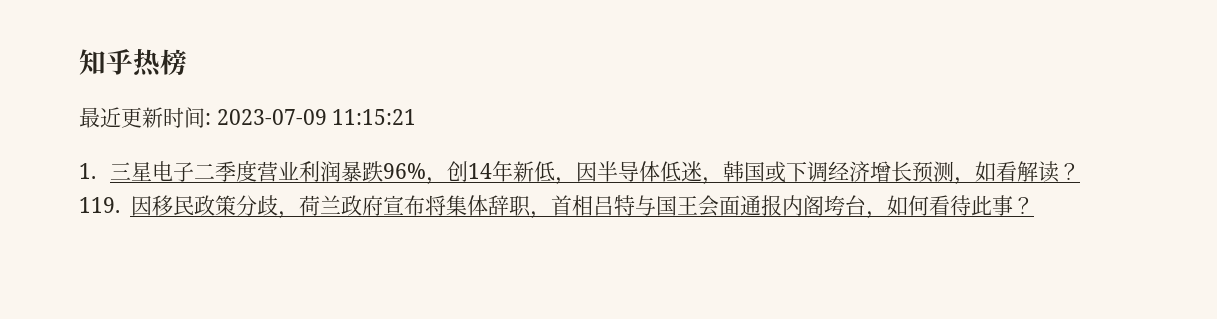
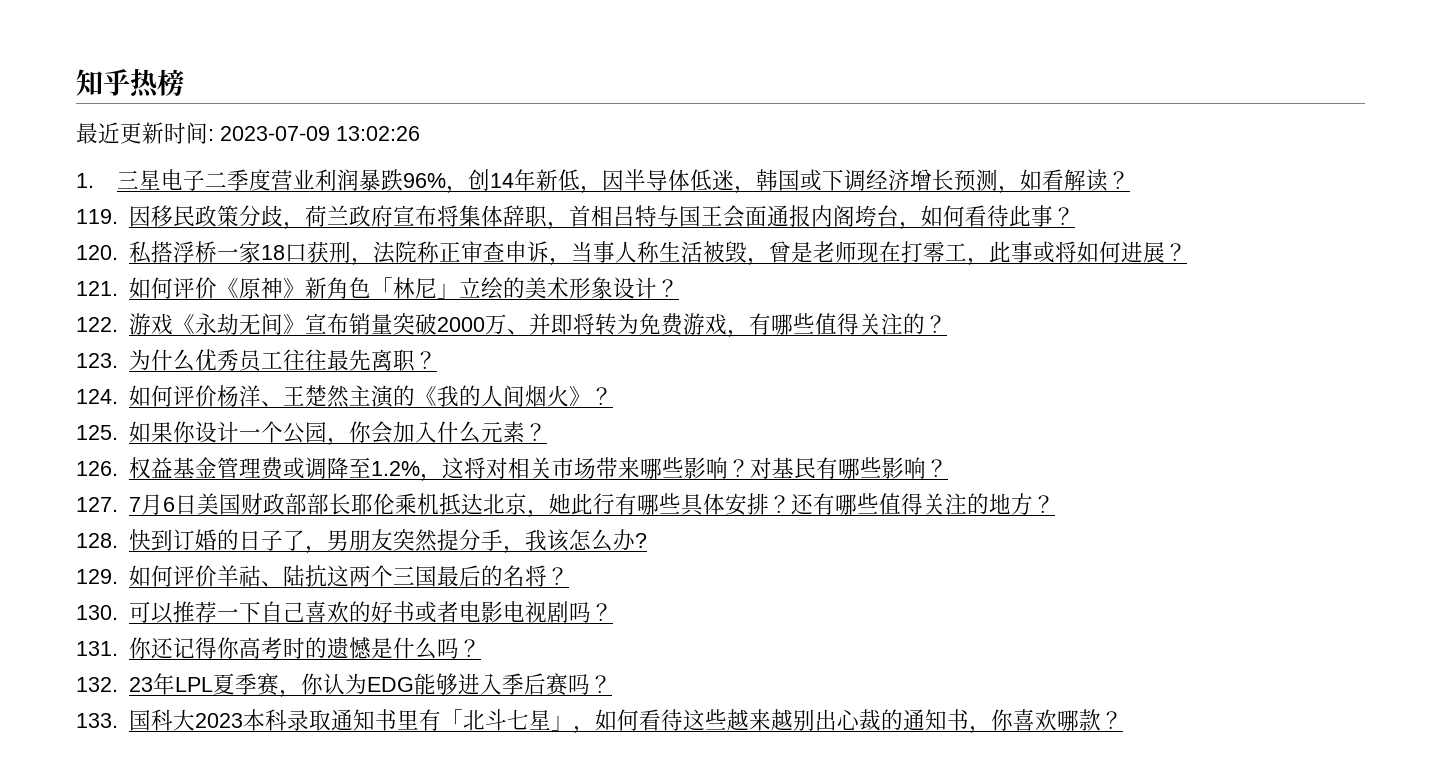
- 最近更新时间: 2023-07-09 11:15:21
+ 最近更新时间: 2023-07-09 13:02:26
+ 120.私搭浮桥一家18口获刑，法院称正审查申诉，当事人称生活被毁，曾是老师现在打零工，此事或将如何进展？
+ 121.如何评价《原神》新角色「林尼」立绘的美术形象设计？
+ 122.游戏《永劫无间》宣布销量突破2000万、并即将转为免费游戏，有哪些值得关注的？
+ 123.为什么优秀员工往往最先离职？
+ 124.如何评价杨洋、王楚然主演的《我的人间烟火》？
+ 125.如果你设计一个公园，你会加入什么元素？
+ 126.权益基金管理费或调降至1.2%，这将对相关市场带来哪些影响？对基民有哪些影响？
+ 127. 7月6日美国财政部部长耶伦乘机抵达北京，她此行有哪些具体安排？还有哪些值得关注的地方？
+ 128.快到订婚的日子了，男朋友突然提分手，我该怎么办?
+ 129.如何评价羊祜、陆抗这两个三国最后的名将？
+ 130.可以推荐一下自己喜欢的好书或者电影电视剧吗？
+ 131.你还记得你高考时的遗憾是什么吗？
+ 132. 23年LPL夏季赛，你认为EDG能够进入季后赛吗？
+ 133.国科大2023本科录取通知书里有「北斗七星」，如何看待这些越来越别出心裁的通知书，你喜欢哪款？

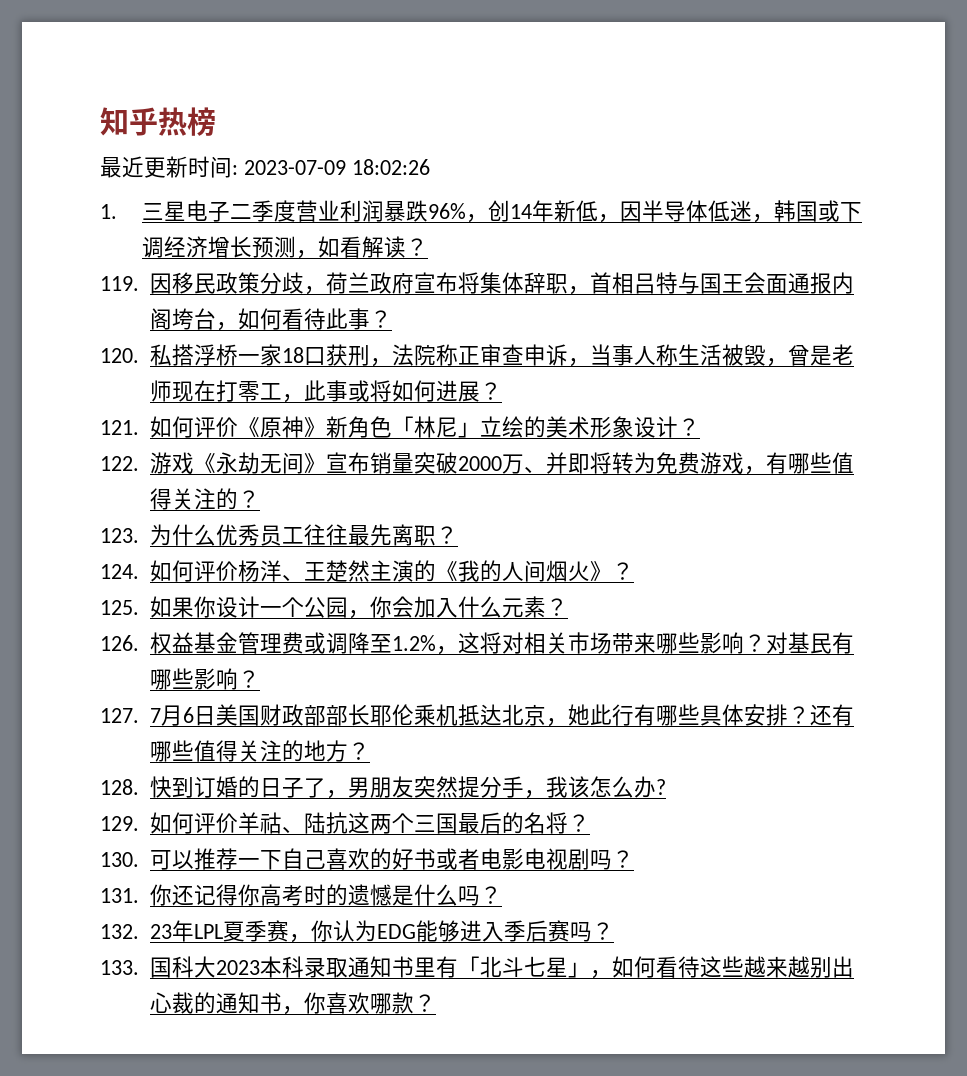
- 最近更新时间: 2023-07-09 13:02:26
+ 最近更新时间: 2023-07-09 18:02:26

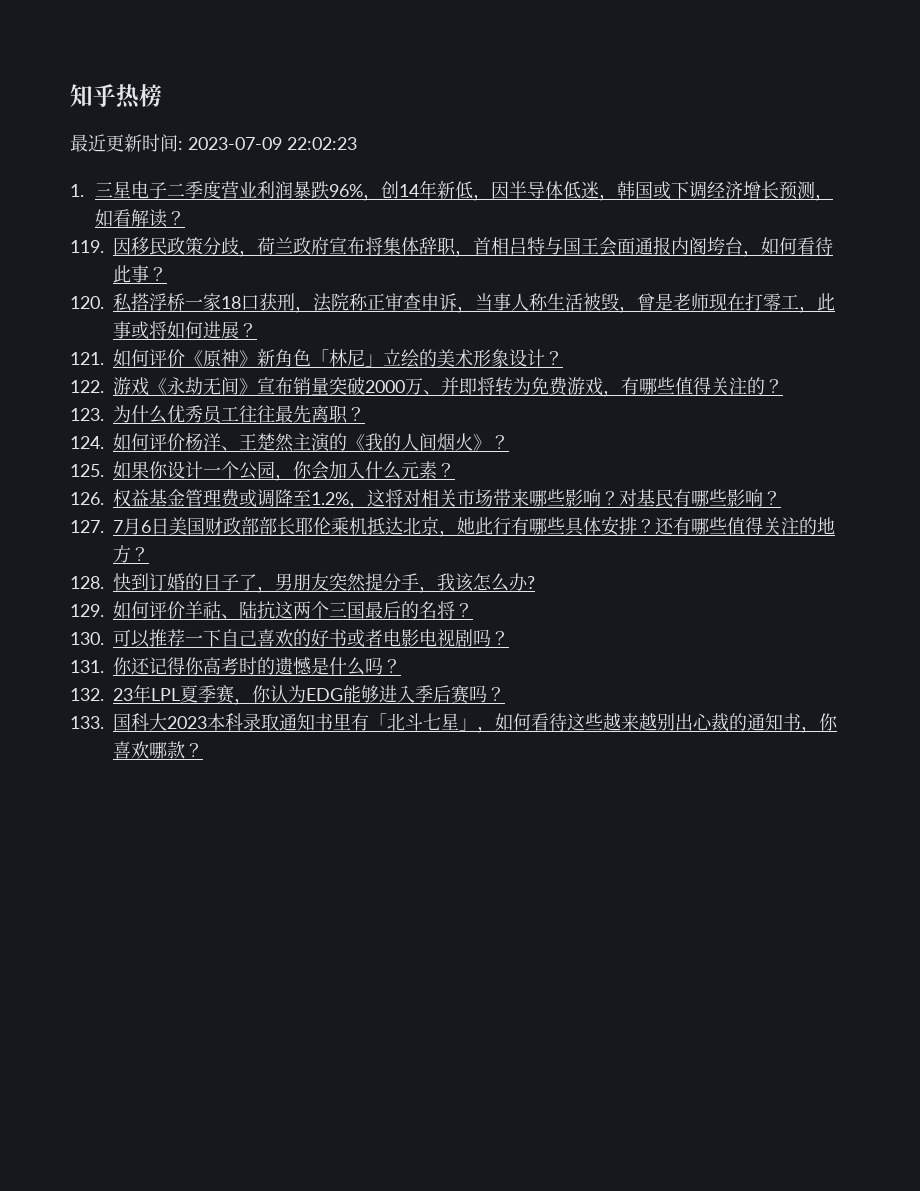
- 最近更新时间: 2023-07-09 18:02:26
+ 最近更新时间: 2023-07-09 22:02:23

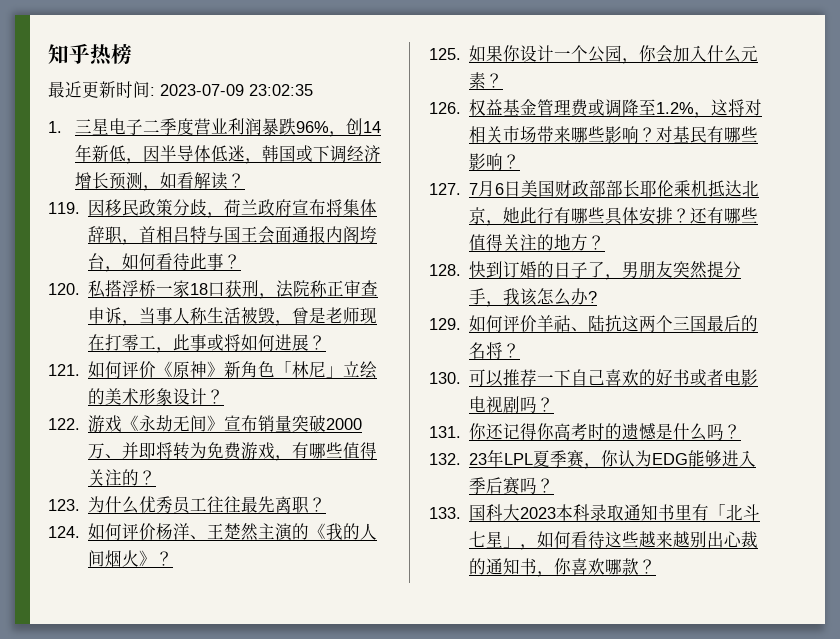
- 最近更新时间: 2023-07-09 22:02:23
+ 最近更新时间: 2023-07-09 23:02:35

